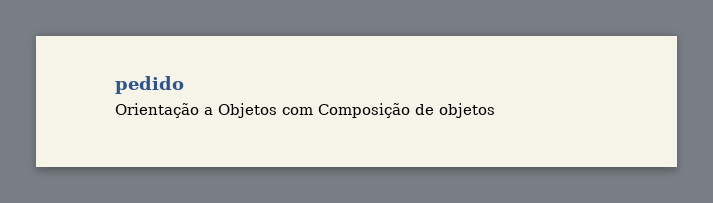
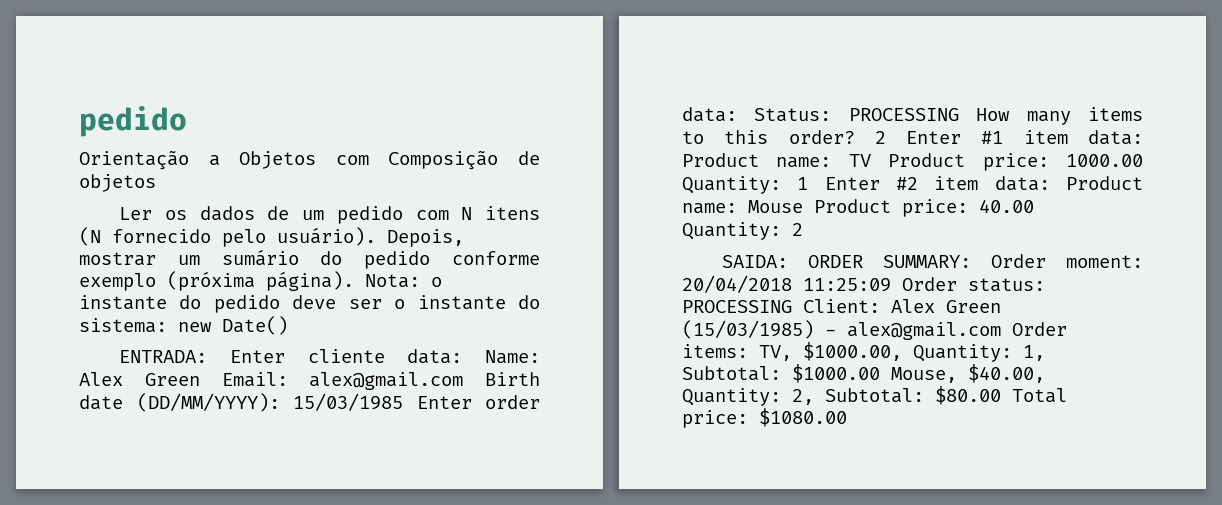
+ Ler os dados de um pedido com N itens (N fornecido pelo usuário). Depois, mostrar um sumário do pedido conforme exemplo (próxima página). Nota: o instante do pedido deve ser o instante do sistema: new Date()
+ ENTRADA: Enter cliente data: Name: Alex Green Email: alex@gmail.com Birth date (DD/MM/YYYY): 15/03/1985 Enter order data: Status: PROCESSING How many items to this order? 2 Enter #1 item data: Product name: TV Product price: 1000.00 Quantity: 1 Enter #2 item data: Product name: Mouse Product price: 40.00 Quantity: 2
+ SAIDA: ORDER SUMMARY: Order moment: 20/04/2018 11:25:09 Order status: PROCESSING Client: Alex Green (15/03/1985) - alex@gmail.com Order items: TV, $1000.00, Quantity: 1, Subtotal: $1000.00 Mouse, $40.00, Quantity: 2, Subtotal: $80.00 Total price: $1080.00

